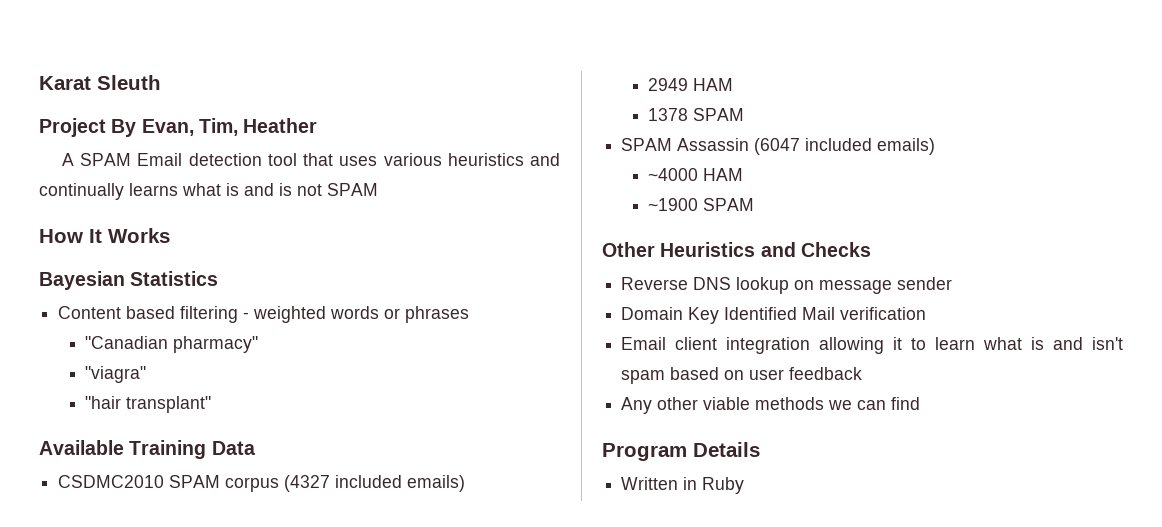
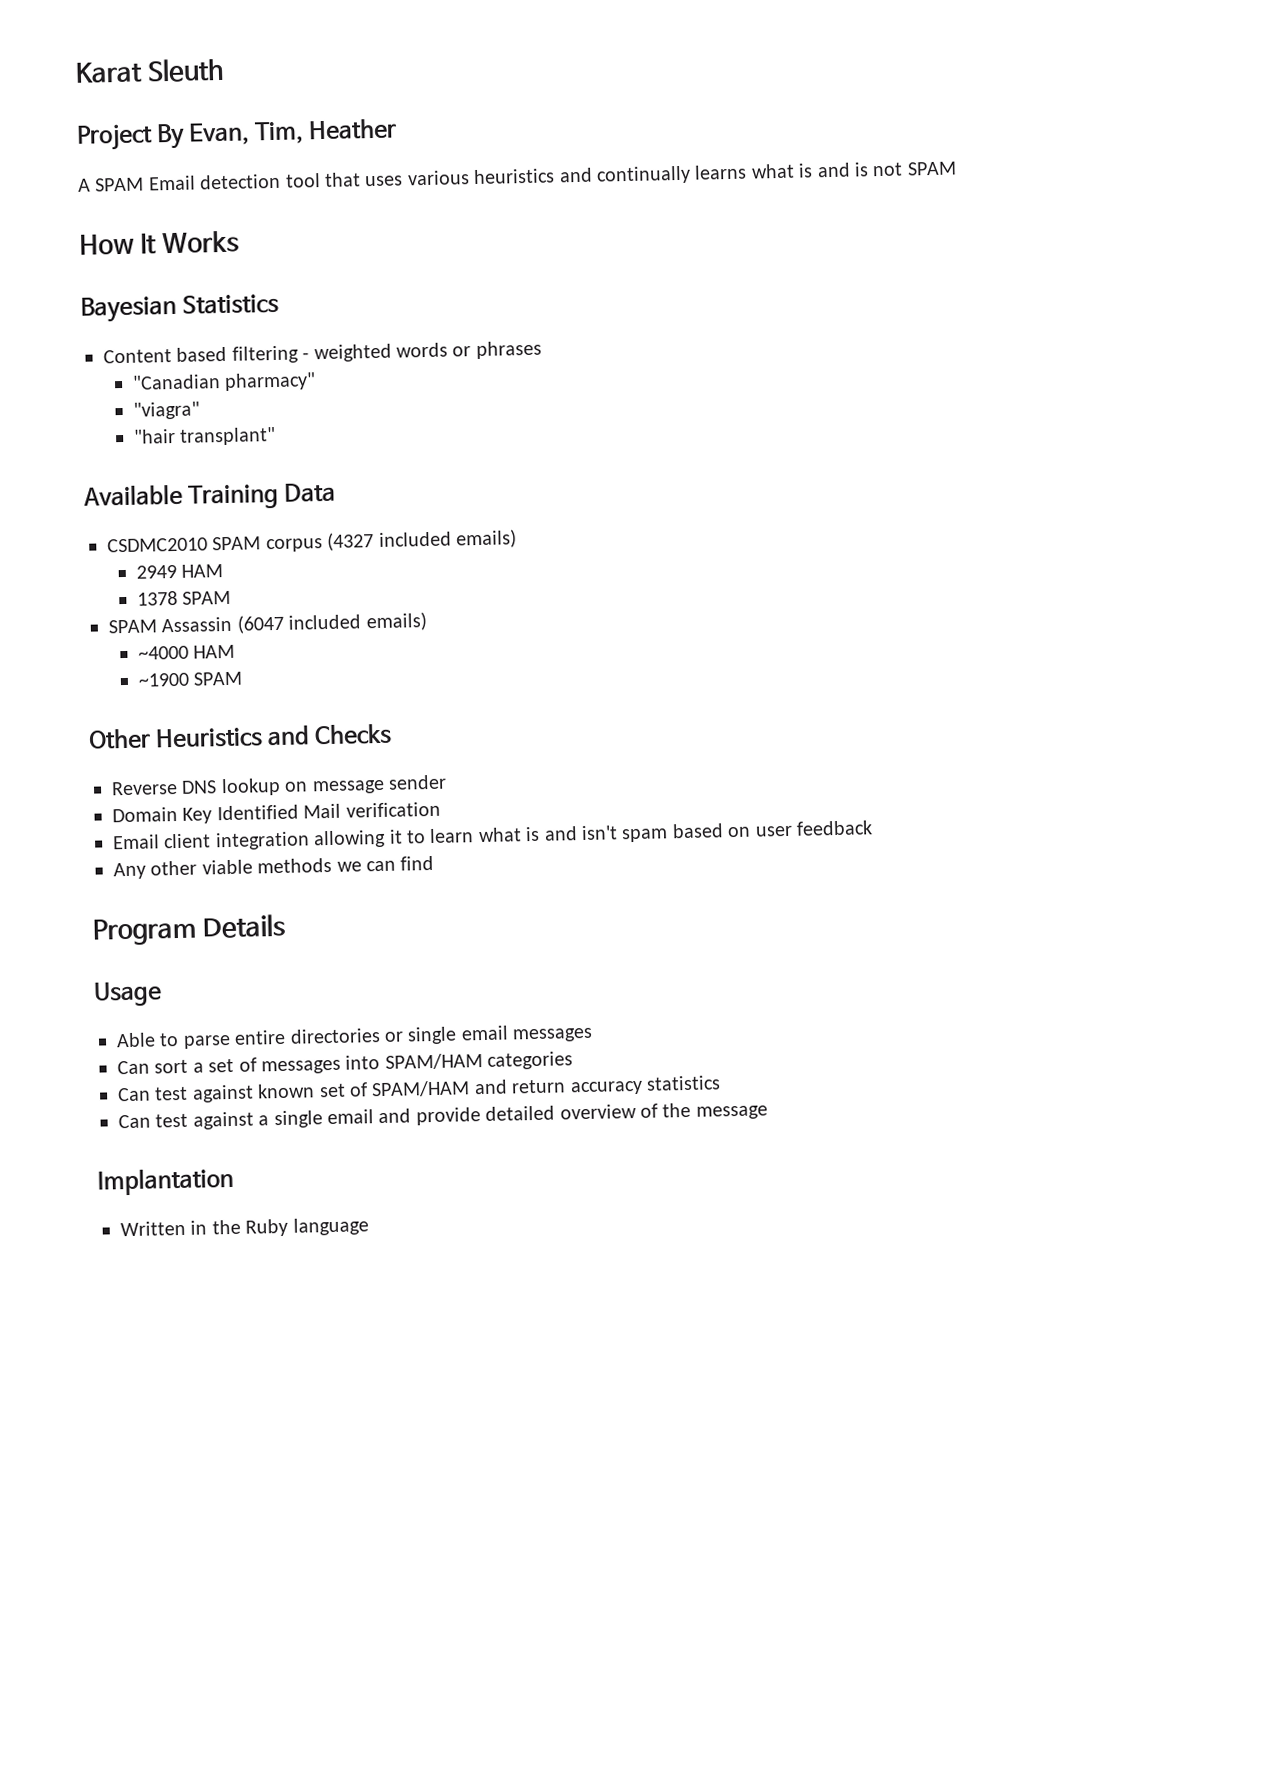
+ Usage
+ Able to parse entire directories or single email messages
+ Can sort a set of messages into SPAM/HAM categories
+ Can test against known set of SPAM/HAM and return accuracy statistics
+ Can test against a single email and provide detailed overview of the message
+ Implantation
- Written in Ruby
+ Written in the Ruby language

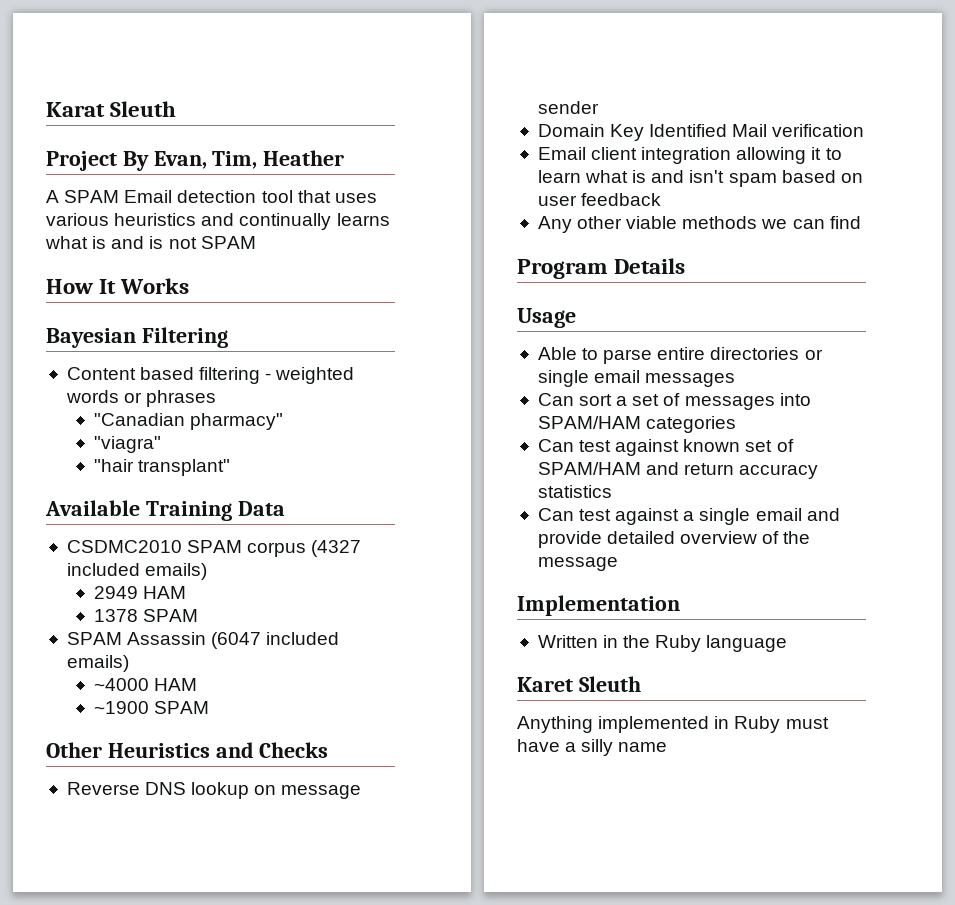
- Bayesian Statistics
+ Bayesian Filtering
- Implantation
+ Implementation
+ Karet Sleuth
+ Anything implemented in Ruby must have a silly name

